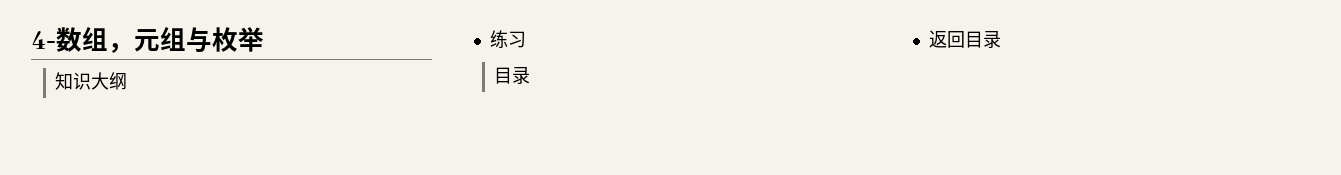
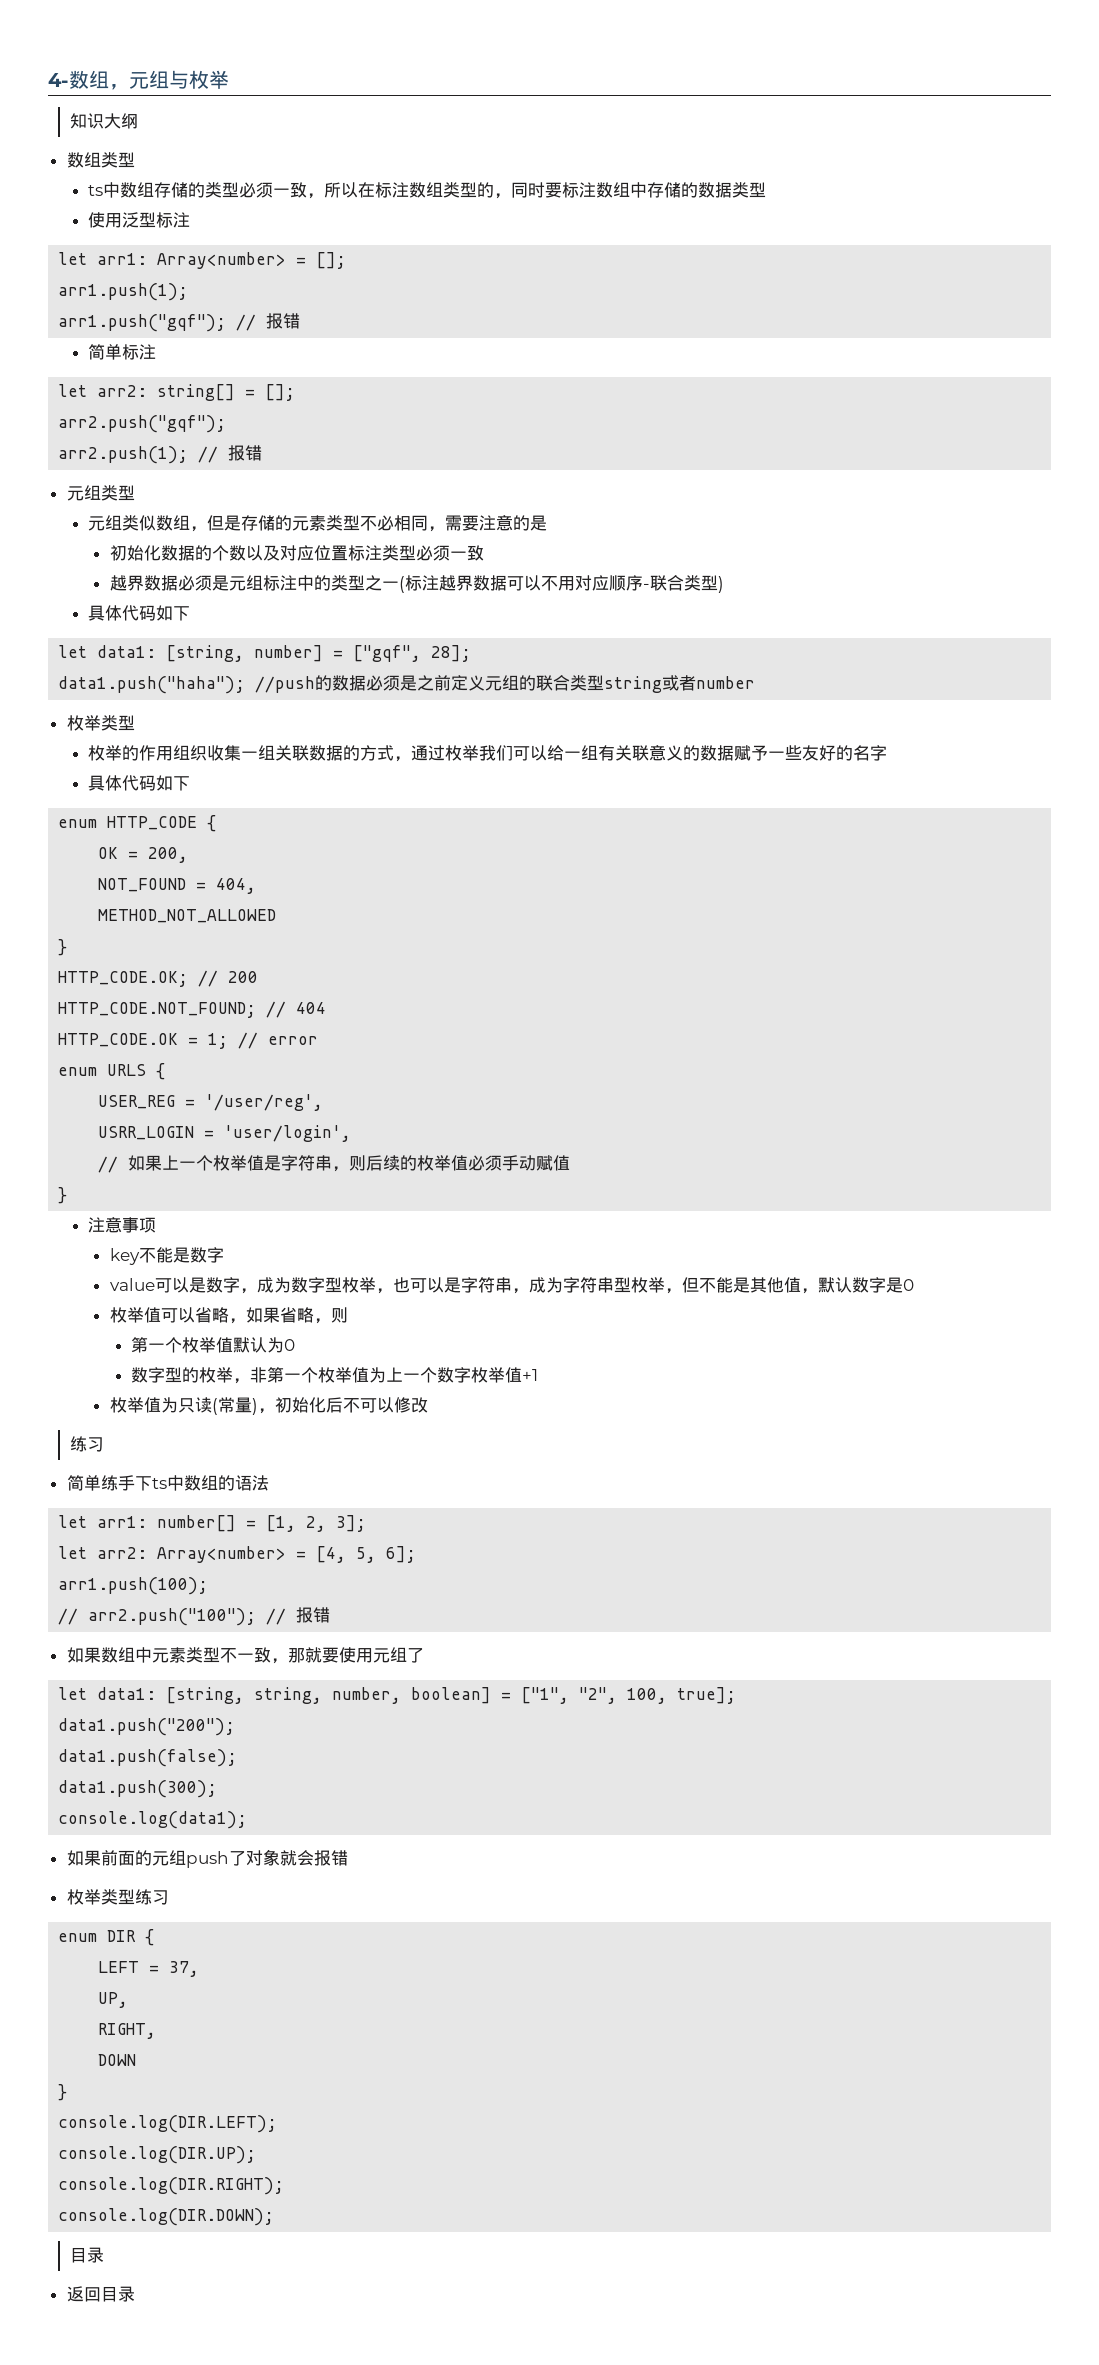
  知识大纲
+ 数组类型
+ ts中数组存储的类型必须一致，所以在标注数组类型的，同时要标注数组中存储的数据类型
+ 使用泛型标注
+ let arr1: Array<number> = [];
+ arr1.push(1);
+ arr1.push("gqf"); // 报错
+ 简单标注
+ let arr2: string[] = [];
+ arr2.push("gqf");
+ arr2.push(1); // 报错
+ 元组类型
+ 元组类似数组，但是存储的元素类型不必相同，需要注意的是
+ 初始化数据的个数以及对应位置标注类型必须一致
+ 越界数据必须是元组标注中的类型之一(标注越界数据可以不用对应顺序-联合类型)
+ 具体代码如下
+ let data1: [string, number] = ["gqf", 28];
+ data1.push("haha"); //push的数据必须是之前定义元组的联合类型string或者number
+ 枚举类型
+ 枚举的作用组织收集一组关联数据的方式，通过枚举我们可以给一组有关联意义的数据赋予一些友好的名字
+ 具体代码如下
+ enum HTTP_CODE {
+ OK = 200,
+ NOT_FOUND = 404,
+ METHOD_NOT_ALLOWED
+ }
+ HTTP_CODE.OK; // 200
+ HTTP_CODE.NOT_FOUND; // 404
+ HTTP_CODE.OK = 1; // error
+ enum URLS {
+ USER_REG = '/user/reg',
+ USRR_LOGIN = 'user/login',
+ // 如果上一个枚举值是字符串，则后续的枚举值必须手动赋值
+ }
+ 注意事项
+ key不能是数字
+ value可以是数字，成为数字型枚举，也可以是字符串，成为字符串型枚举，但不能是其他值，默认数字是0
+ 枚举值可以省略，如果省略，则
+ 第一个枚举值默认为0
+ 数字型的枚举，非第一个枚举值为上一个数字枚举值+1
+ 枚举值为只读(常量)，初始化后不可以修改
  练习
+ 简单练手下ts中数组的语法
+ let arr1: number[] = [1, 2, 3];
+ let arr2: Array<number> = [4, 5, 6];
+ arr1.push(100);
+ // arr2.push("100"); // 报错
+ 如果数组中元素类型不一致，那就要使用元组了
+ let data1: [string, string, number, boolean] = ["1", "2", 100, true];
+ data1.push("200");
+ data1.push(false);
+ data1.push(300);
+ console.log(data1);
+ 如果前面的元组push了对象就会报错
+ 枚举类型练习
+ enum DIR {
+ LEFT = 37,
+ UP,
+ RIGHT,
+ DOWN
+ }
+ console.log(DIR.LEFT);
+ console.log(DIR.UP);
+ console.log(DIR.RIGHT);
+ console.log(DIR.DOWN);

